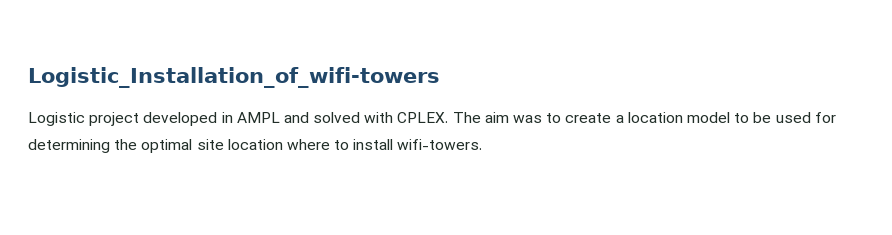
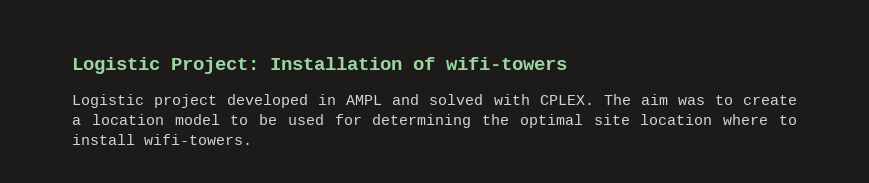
- Logistic_Installation_of_wifi-towers
+ Logistic Project: Installation of wifi-towers

